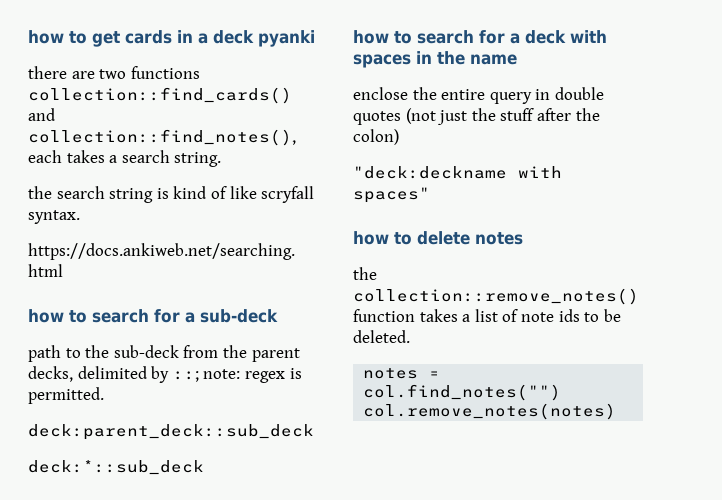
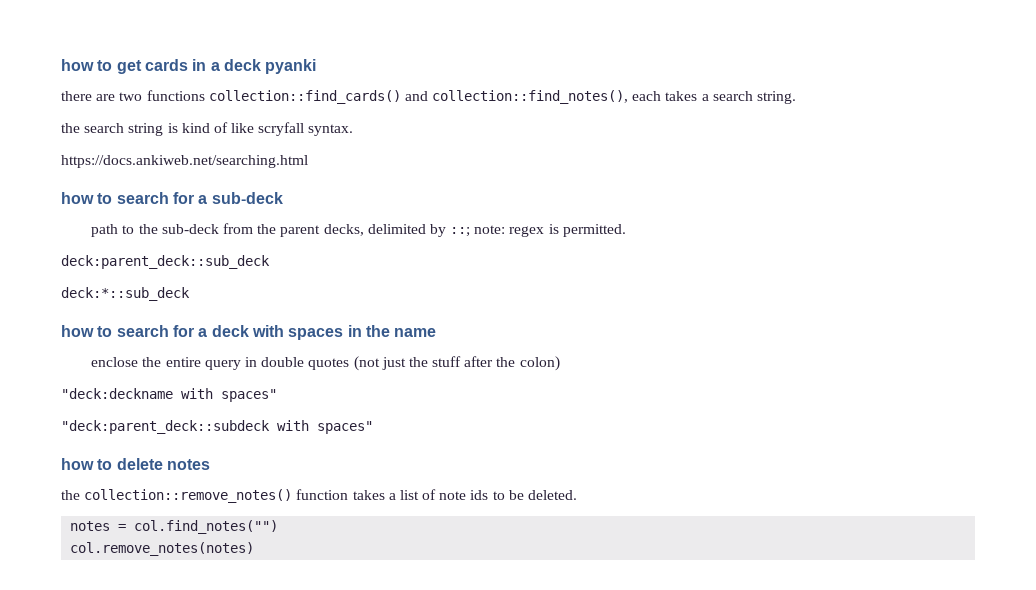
+ "deck:parent_deck::subdeck with spaces"

